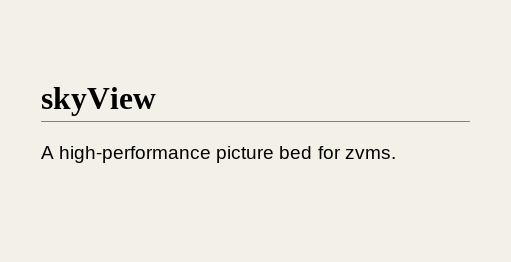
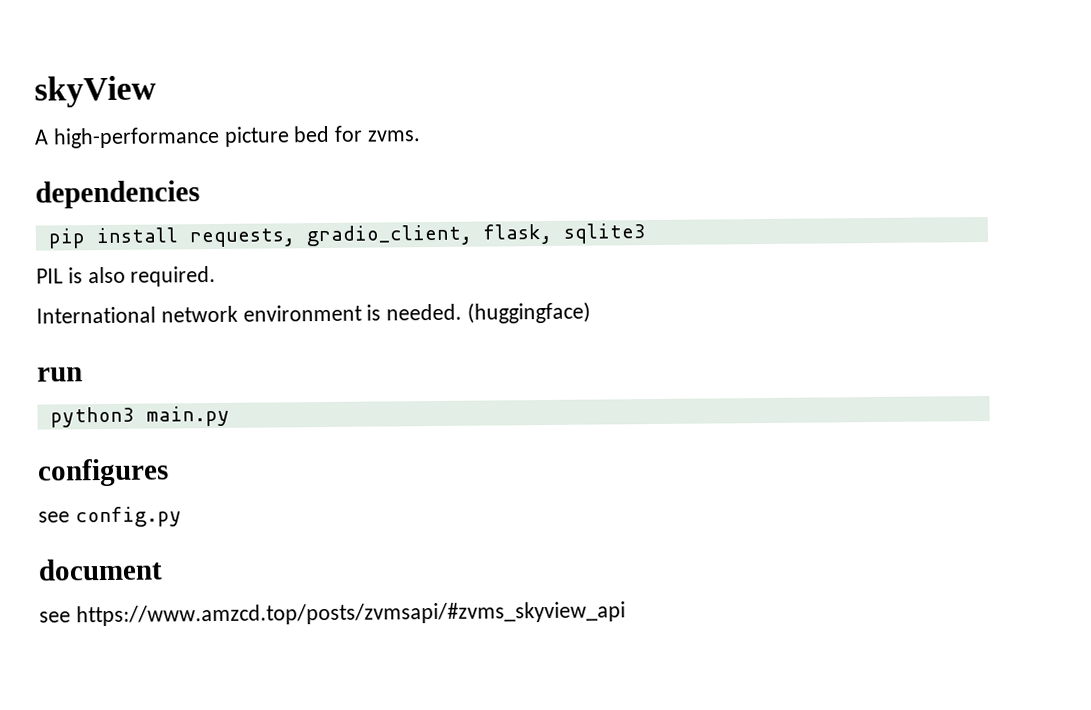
+ dependencies
+ pip install requests, gradio_client, flask, sqlite3
+ PIL is also required.
+ International network environment is needed. (huggingface)
+ run
+ python3 main.py
+ configures
+ see config.py
+ document
+ see https://www.amzcd.top/posts/zvmsapi/#zvms_skyview_api

